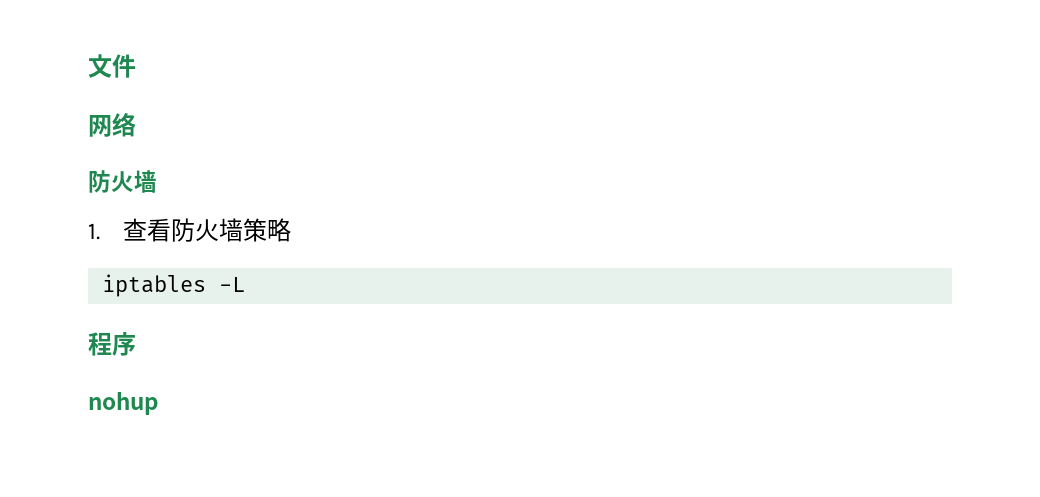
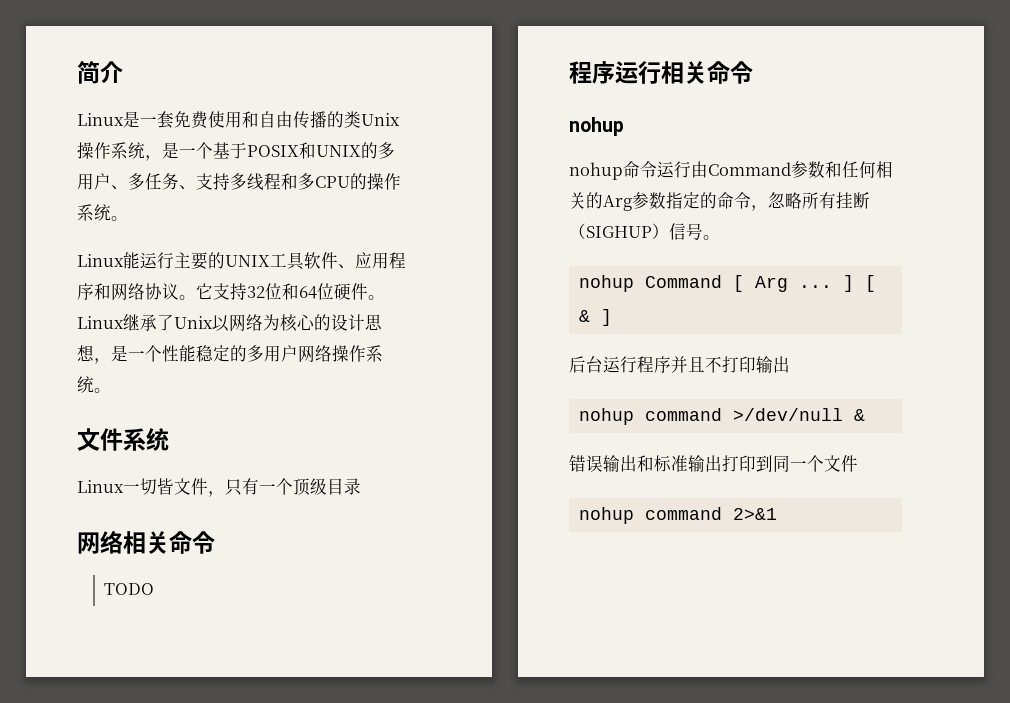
- 文件
- 网络
- 防火墙
- 1.查看防火墙策略
- iptables -L
- 程序
+ 简介
+ Linux是一套免费使用和自由传播的类Unix操作系统，是一个基于POSIX和UNIX的多用户、多任务、支持多线程和多CPU的操作系统。
+ Linux能运行主要的UNIX工具软件、应用程序和网络协议。它支持32位和64位硬件。Linux继承了Unix以网络为核心的设计思想，是一个性能稳定的多用户网络操作系统。
+ 文件系统
+ Linux一切皆文件，只有一个顶级目录
+ 网络相关命令
+ TODO
+ 程序运行相关命令
  nohup
+ nohup命令运行由Command参数和任何相关的Arg参数指定的命令，忽略所有挂断（SIGHUP）信号。
+ nohup Command [ Arg ... ] [ & ]
+ 后台运行程序并且不打印输出
+ nohup command >/dev/null &
+ 错误输出和标准输出打印到同一个文件
+ nohup command 2>&1

